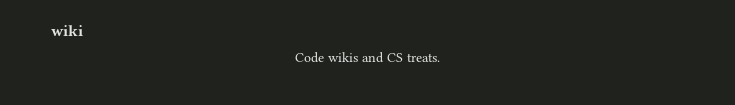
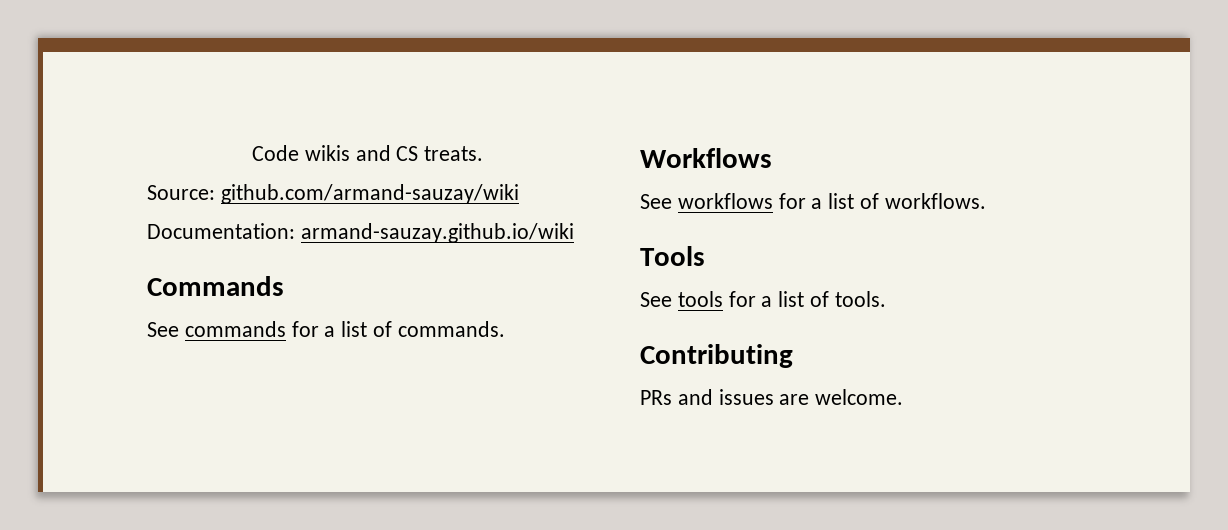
- wiki
+ Source: github.com/armand-sauzay/wiki
+ Documentation: armand-sauzay.github.io/wiki
+ Commands
+ See commands for a list of commands.
+ Workflows
+ See workflows for a list of workflows.
+ Tools
+ See tools for a list of tools.
+ Contributing
+ PRs and issues are welcome.

